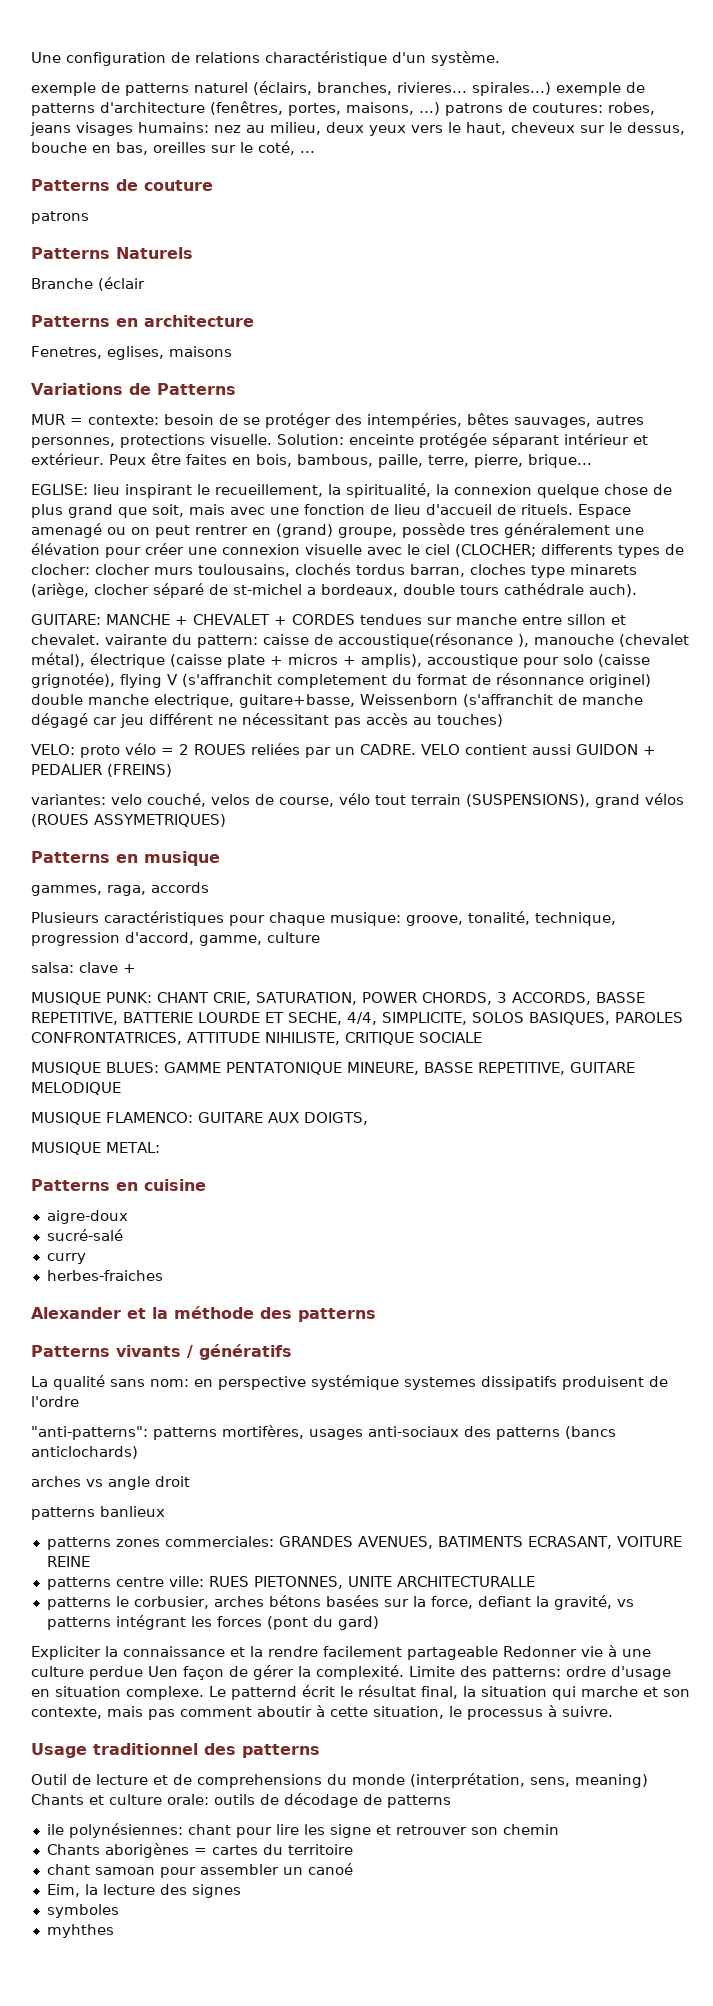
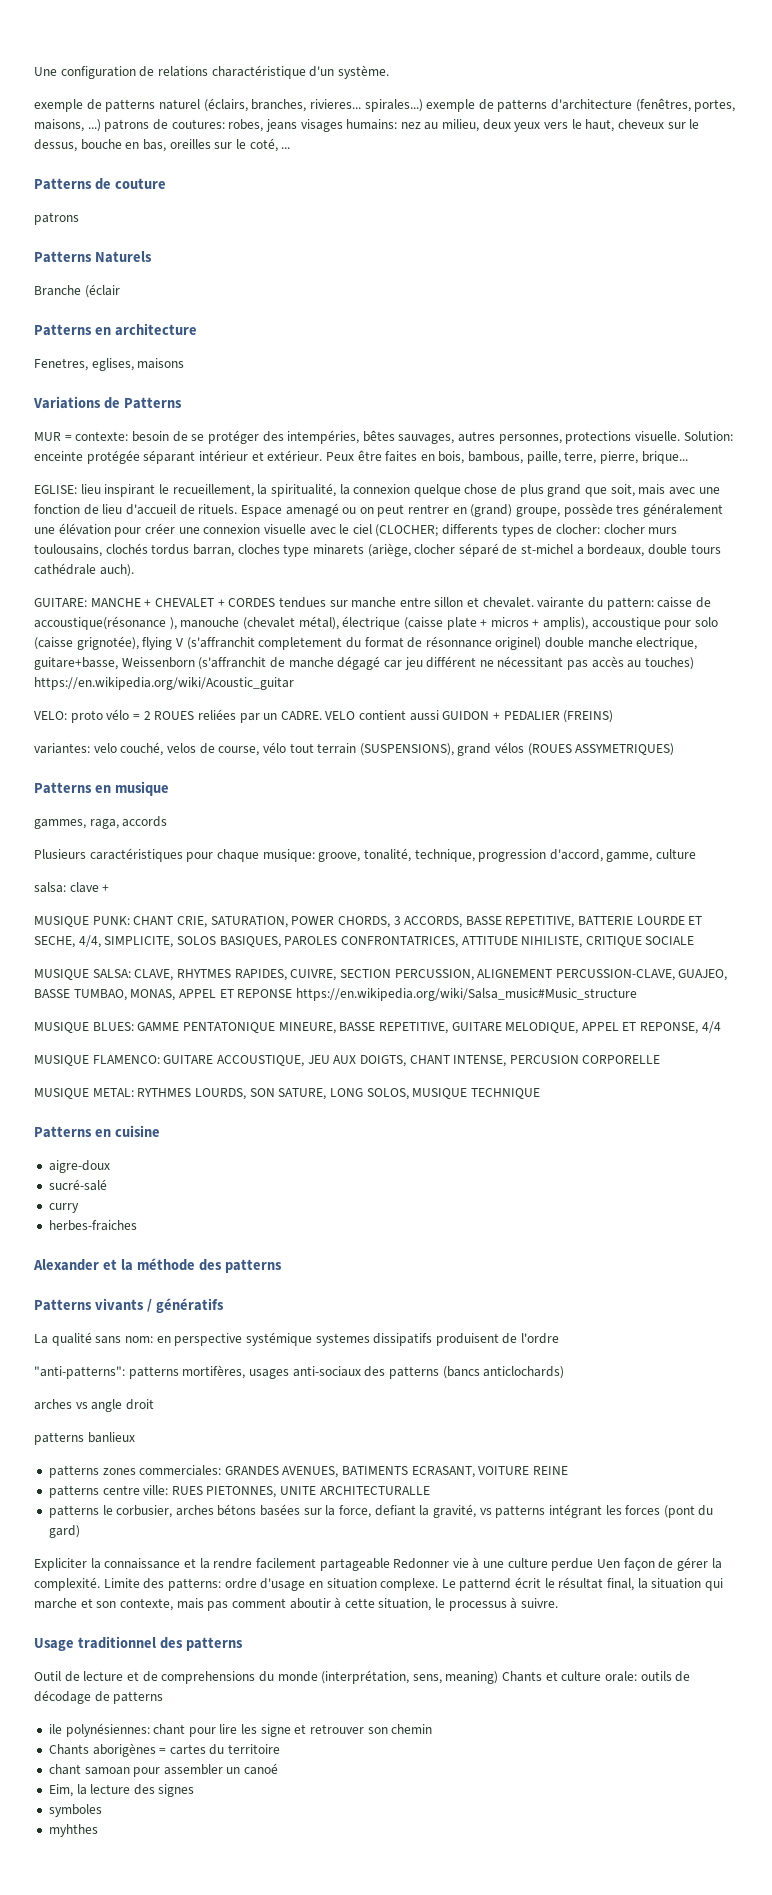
- caisse de accoustique(résonance ), manouche (chevalet métal), électrique (caisse plate + micros + amplis), accoustique pour solo (caisse grignotée), flying V (s'affranchit completement du format de résonnance originel) double manche electrique, guitare+basse, Weissenborn (s'affranchit de manche dégagé car jeu différent ne nécessitant pas accès au touches)
+ caisse de accoustique(résonance ), manouche (chevalet métal), électrique (caisse plate + micros + amplis), accoustique pour solo (caisse grignotée), flying V (s'affranchit completement du format de résonnance originel) double manche electrique, guitare+basse, Weissenborn (s'affranchit de manche dégagé car jeu différent ne nécessitant pas accès au touches) https://en.wikipedia.org/wiki/Acoustic_guitar
+ MUSIQUE SALSA: CLAVE, RHYTMES RAPIDES, CUIVRE, SECTION PERCUSSION, ALIGNEMENT PERCUSSION-CLAVE, GUAJEO, BASSE TUMBAO, MONAS, APPEL ET REPONSE https://en.wikipedia.org/wiki/Salsa_music#Music_structure
- MUSIQUE BLUES: GAMME PENTATONIQUE MINEURE, BASSE REPETITIVE, GUITARE MELODIQUE
+ MUSIQUE BLUES: GAMME PENTATONIQUE MINEURE, BASSE REPETITIVE, GUITARE MELODIQUE, APPEL ET REPONSE, 4/4
- MUSIQUE FLAMENCO: GUITARE AUX DOIGTS,
- MUSIQUE METAL:
+ MUSIQUE FLAMENCO: GUITARE ACCOUSTIQUE, JEU AUX DOIGTS, CHANT INTENSE, PERCUSION CORPORELLE
+ MUSIQUE METAL: RYTHMES LOURDS, SON SATURE, LONG SOLOS, MUSIQUE TECHNIQUE

